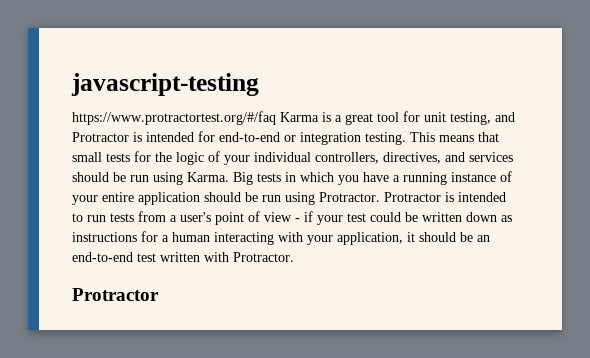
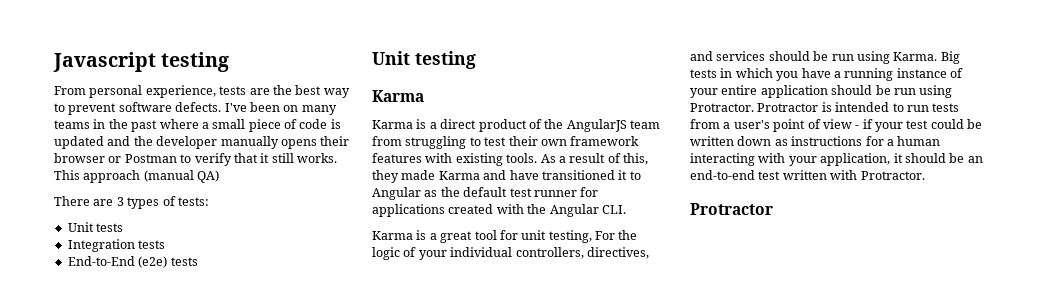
- javascript-testing
- https://www.protractortest.org/#/faq Karma is a great tool for unit testing, and Protractor is intended for end-to-end or integration testing. This means that small tests for the logic of your individual controllers, directives, and services should be run using Karma.
+ Javascript testing
+ From personal experience, tests are the best way to prevent software defects. I've been on many teams in the past where a small piece of code is updated and the developer manually opens their browser or Postman to verify that it still works. This approach (manual QA)
+ There are 3 types of tests:
+ Unit tests
+ Integration tests
+ End-to-End (e2e) tests
+ Unit testing
+ Karma
+ Karma is a direct product of the AngularJS team from struggling to test their own framework features with existing tools. As a result of this, they made Karma and have transitioned it to Angular as the default test runner for applications created with the Angular CLI.
+ Karma is a great tool for unit testing, For the logic of your individual controllers, directives, and services should be run using Karma.

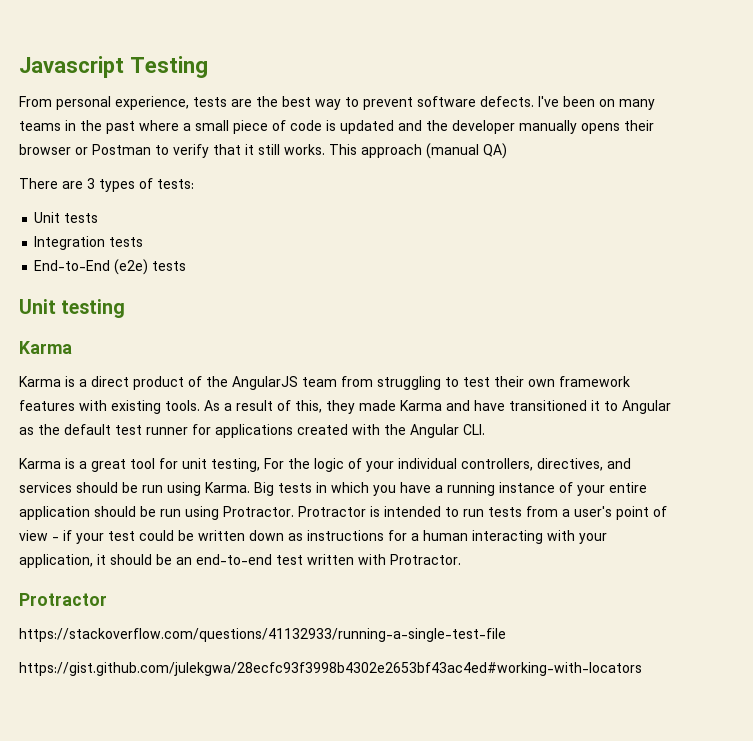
- Javascript testing
+ Javascript Testing
+ https://stackoverflow.com/questions/41132933/running-a-single-test-file
+ https://gist.github.com/julekgwa/28ecfc93f3998b4302e2653bf43ac4ed#working-with-locators

